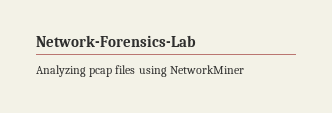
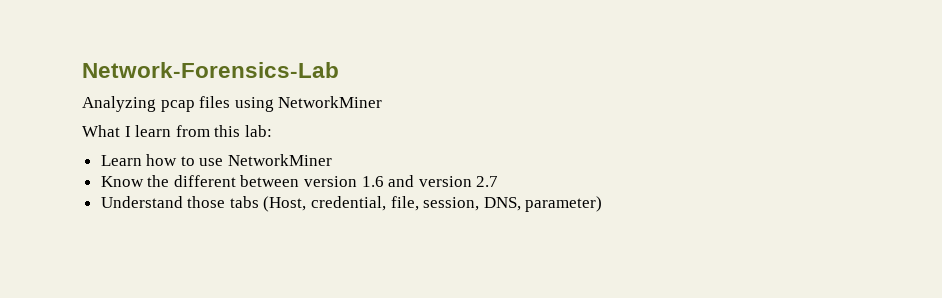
+ What I learn from this lab:
+ Learn how to use NetworkMiner
+ Know the different between version 1.6 and version 2.7
+ Understand those tabs (Host, credential, file, session, DNS, parameter)

